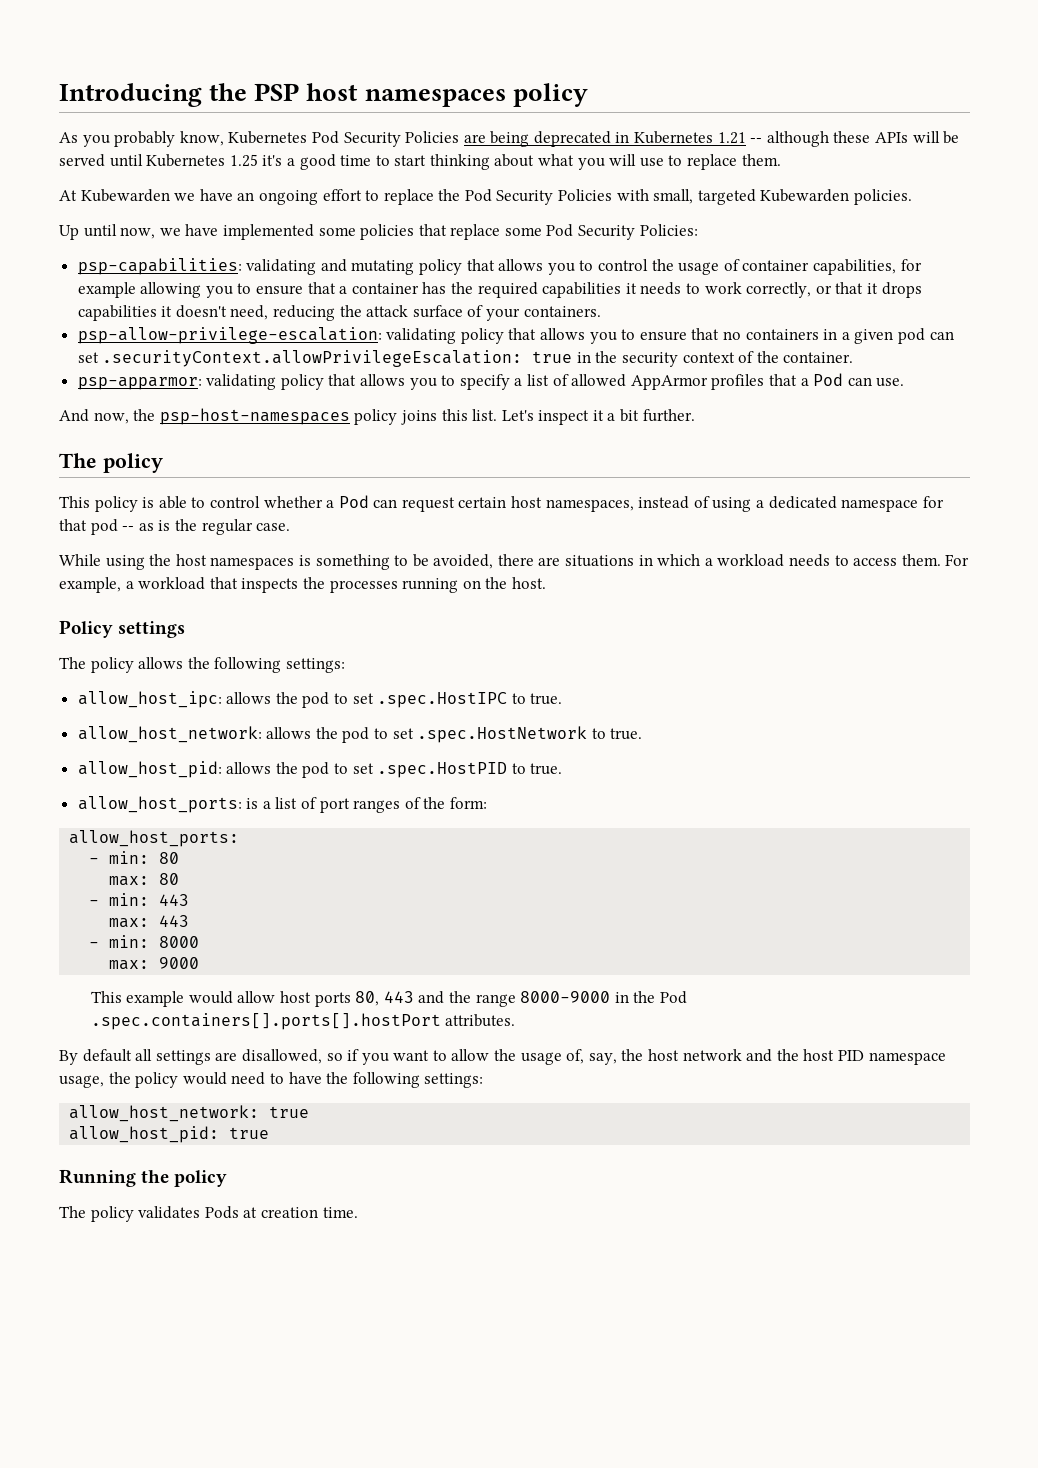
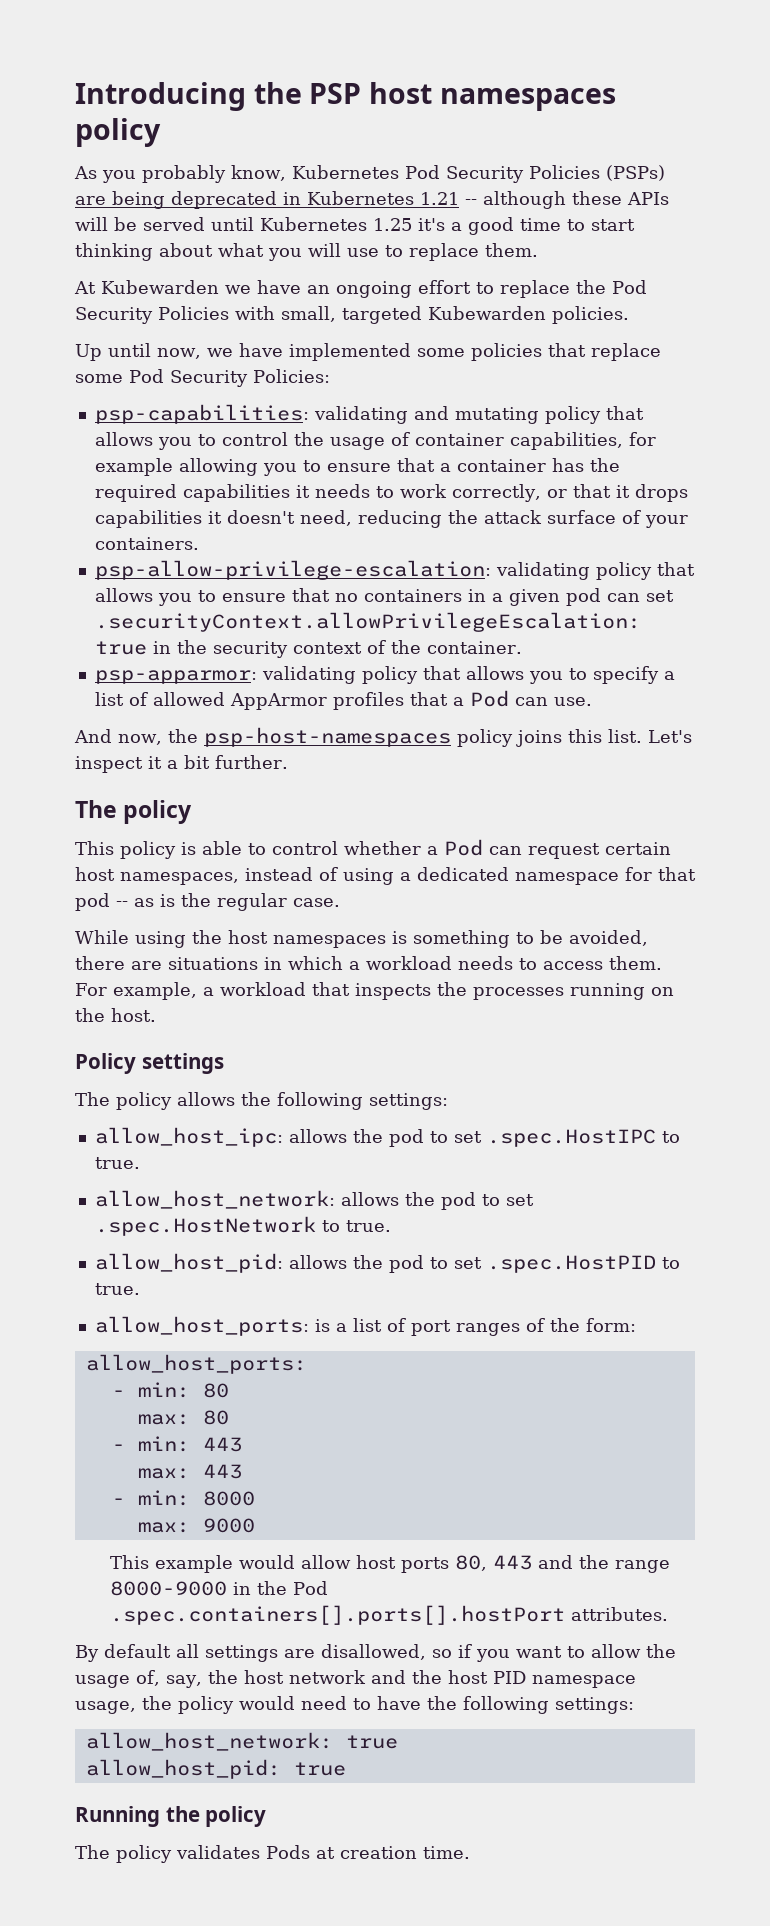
- As you probably know, Kubernetes Pod Security Policies are being deprecated in Kubernetes 1.21 -- although these APIs will be served until Kubernetes 1.25 it's a good time to start thinking about what you will use to replace them.
+ As you probably know, Kubernetes Pod Security Policies (PSPs) are being deprecated in Kubernetes 1.21 -- although these APIs will be served until Kubernetes 1.25 it's a good time to start thinking about what you will use to replace them.

